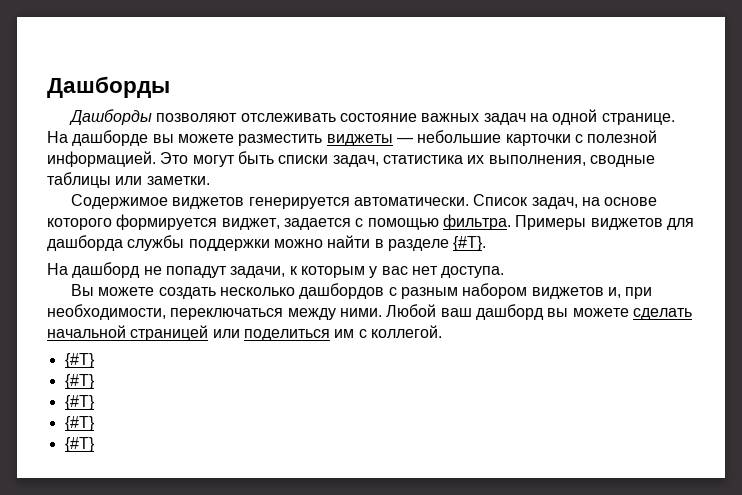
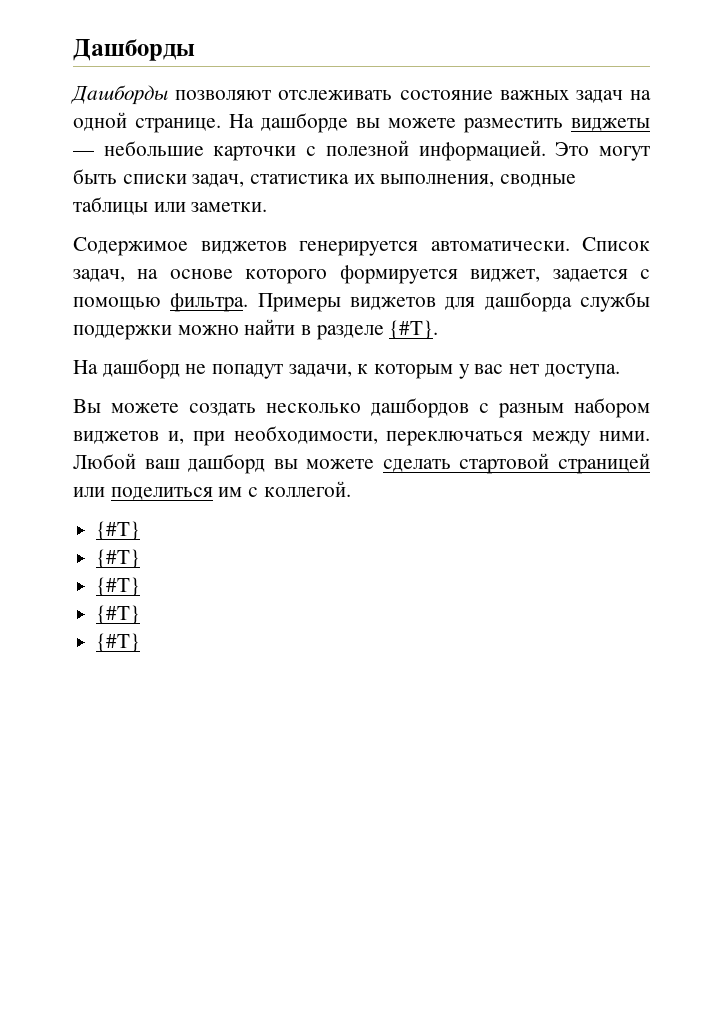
- Любой ваш дашборд вы можете сделать начальной страницей или поделиться им с коллегой.
+ Любой ваш дашборд вы можете сделать стартовой страницей или поделиться им с коллегой.

